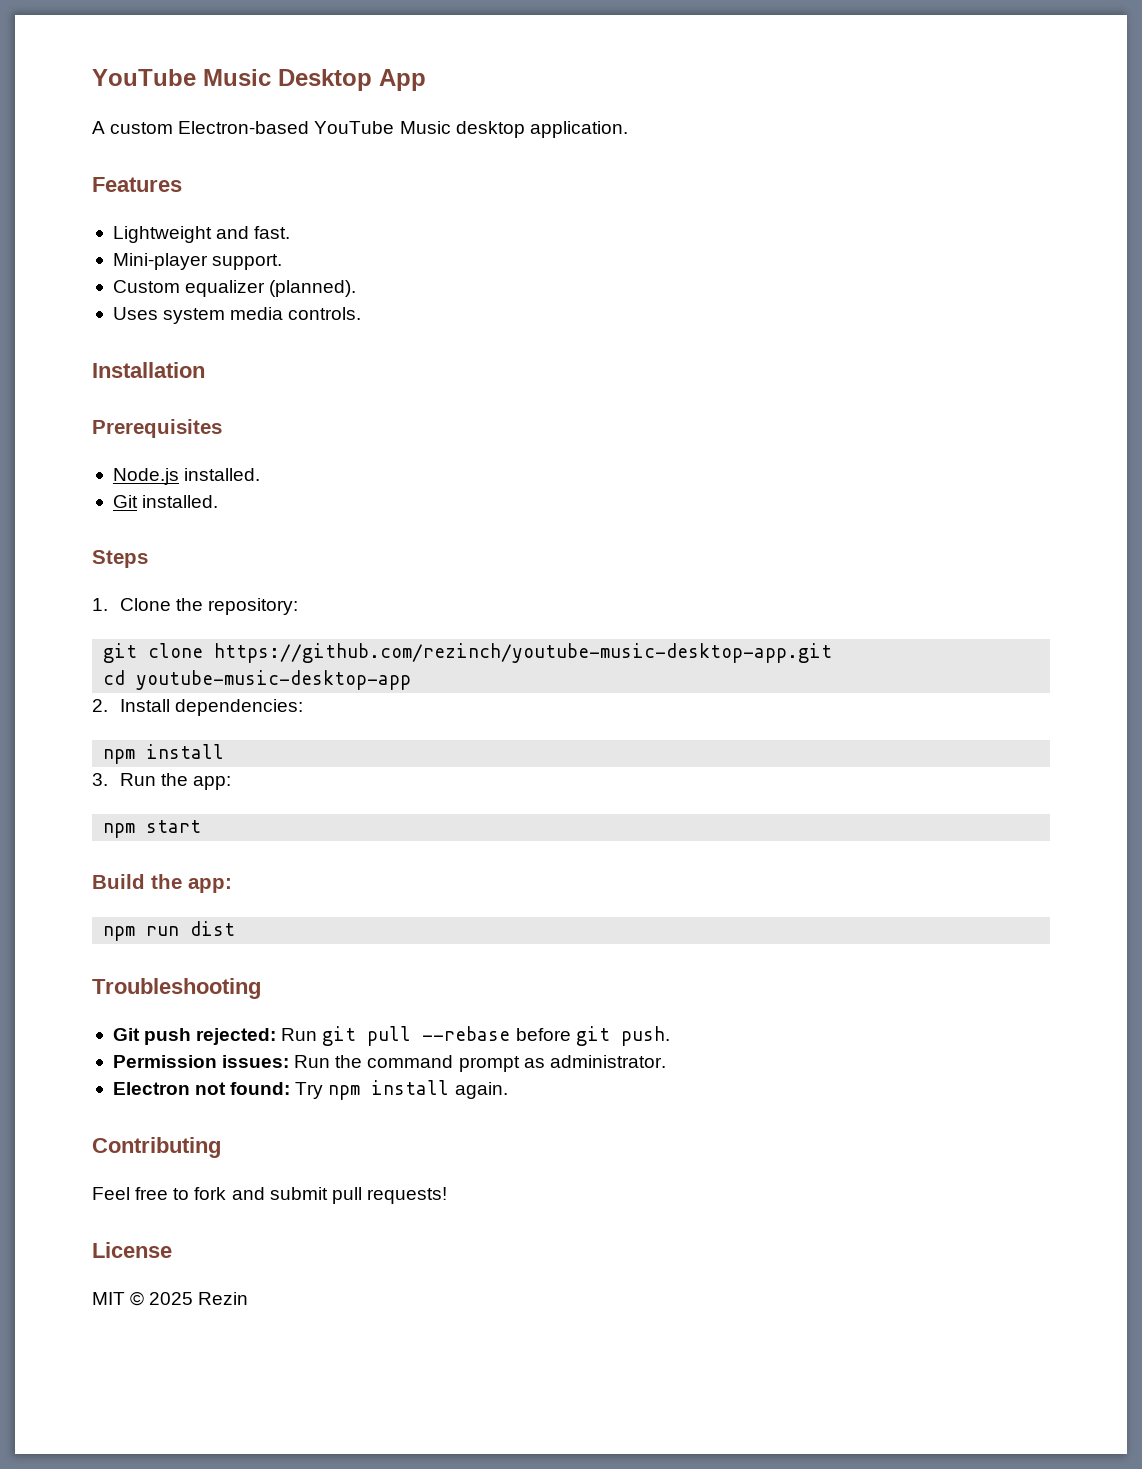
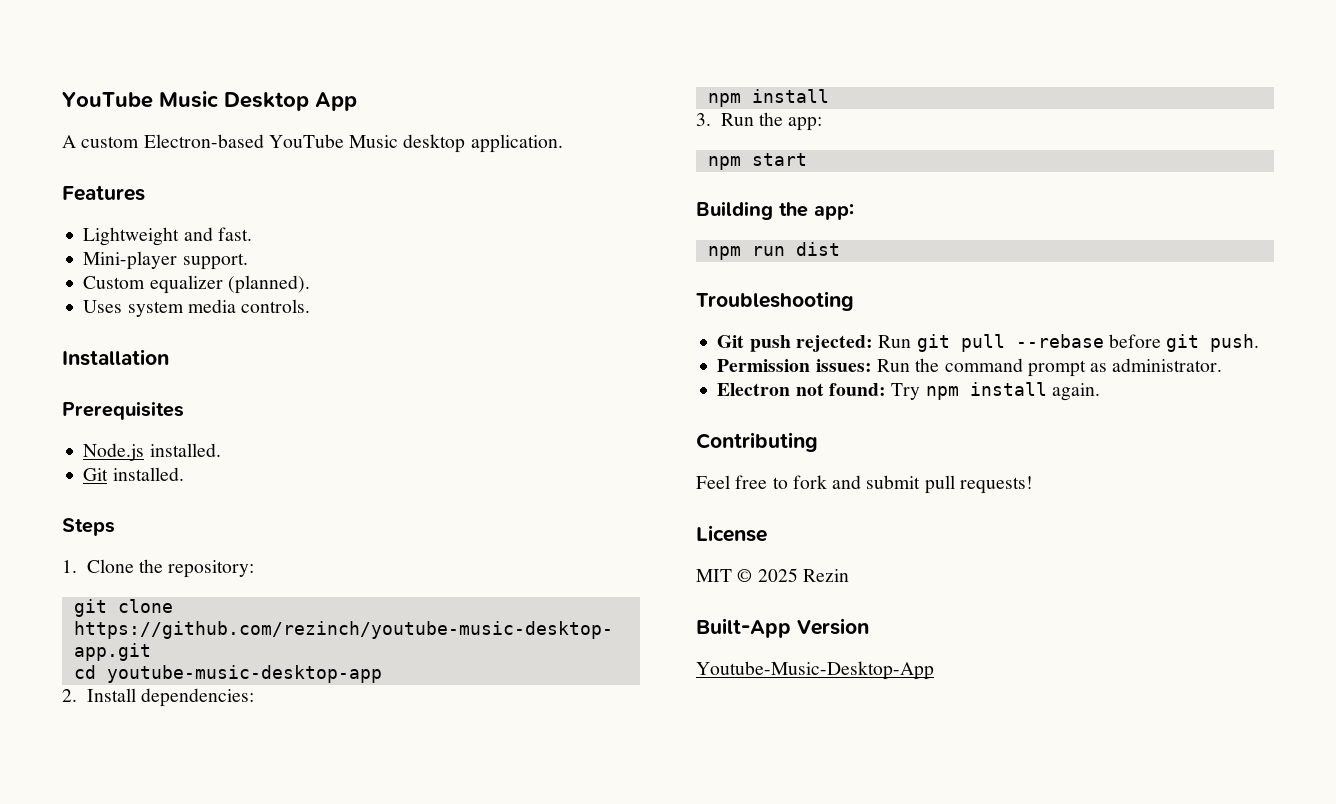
- Build the app:
+ Building the app:
+ Built-App Version
+ Youtube-Music-Desktop-App

